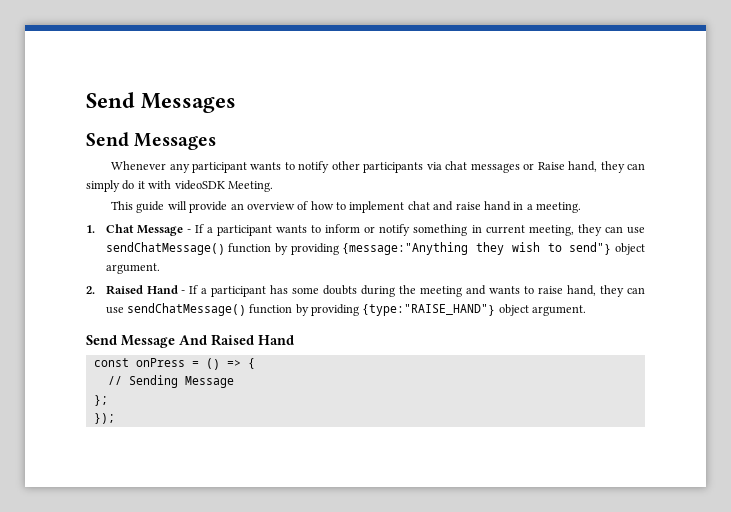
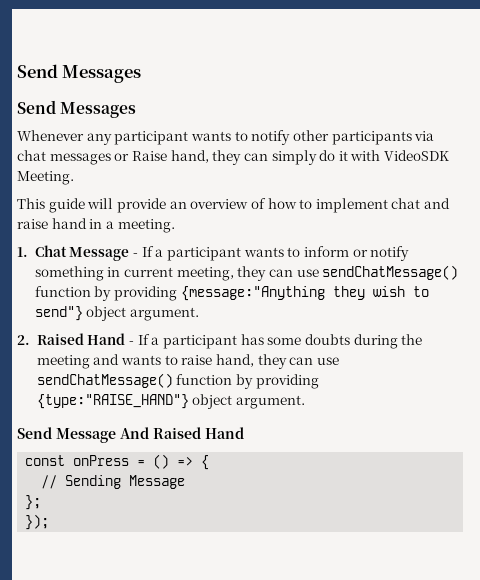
- Whenever any participant wants to notify other participants via chat messages or Raise hand, they can simply do it with videoSDK Meeting.
+ Whenever any participant wants to notify other participants via chat messages or Raise hand, they can simply do it with VideoSDK Meeting.

